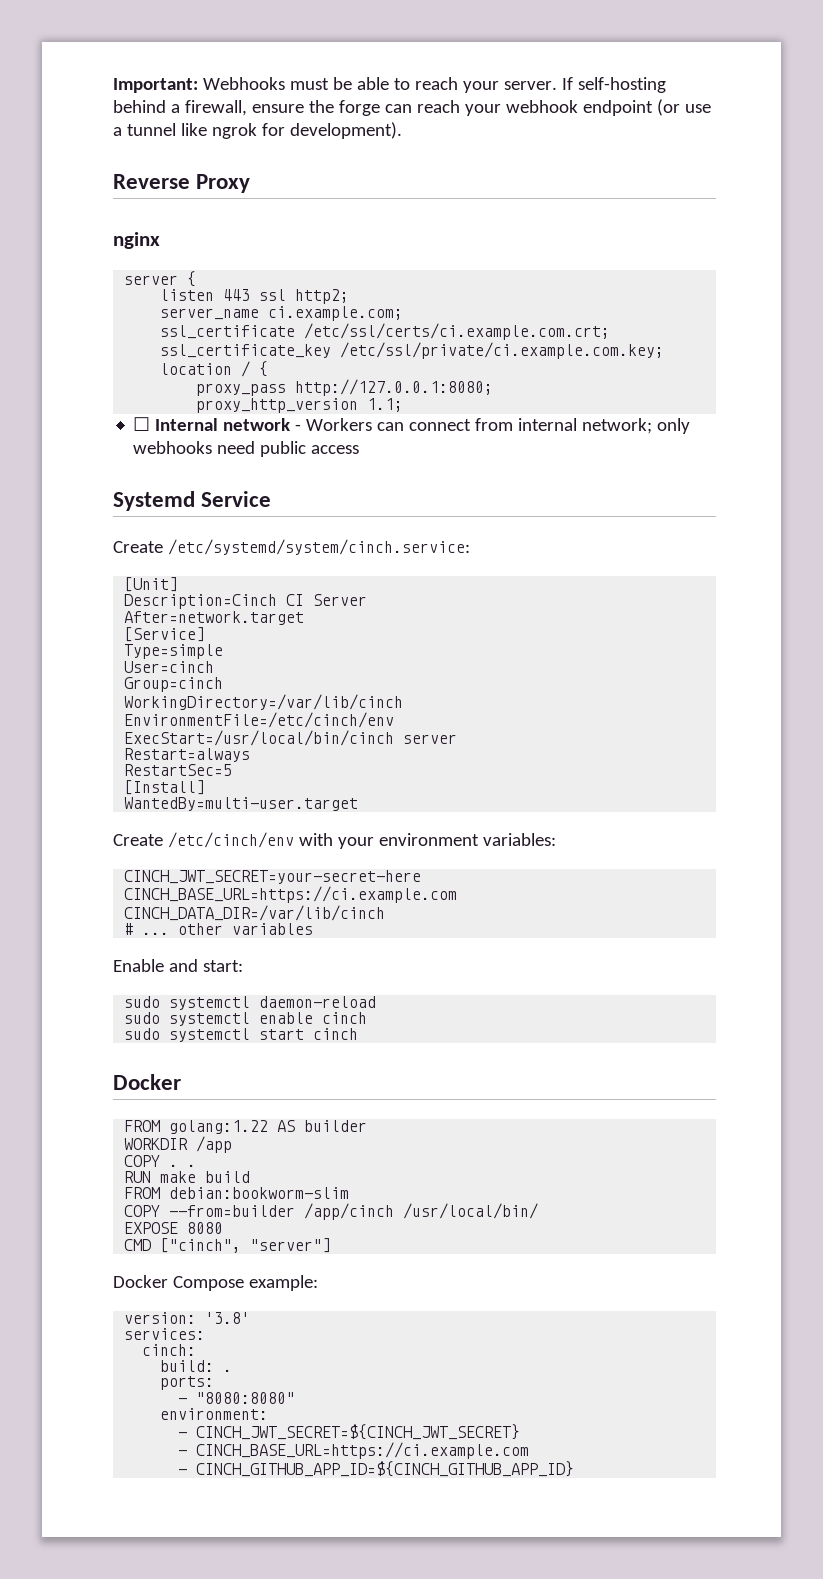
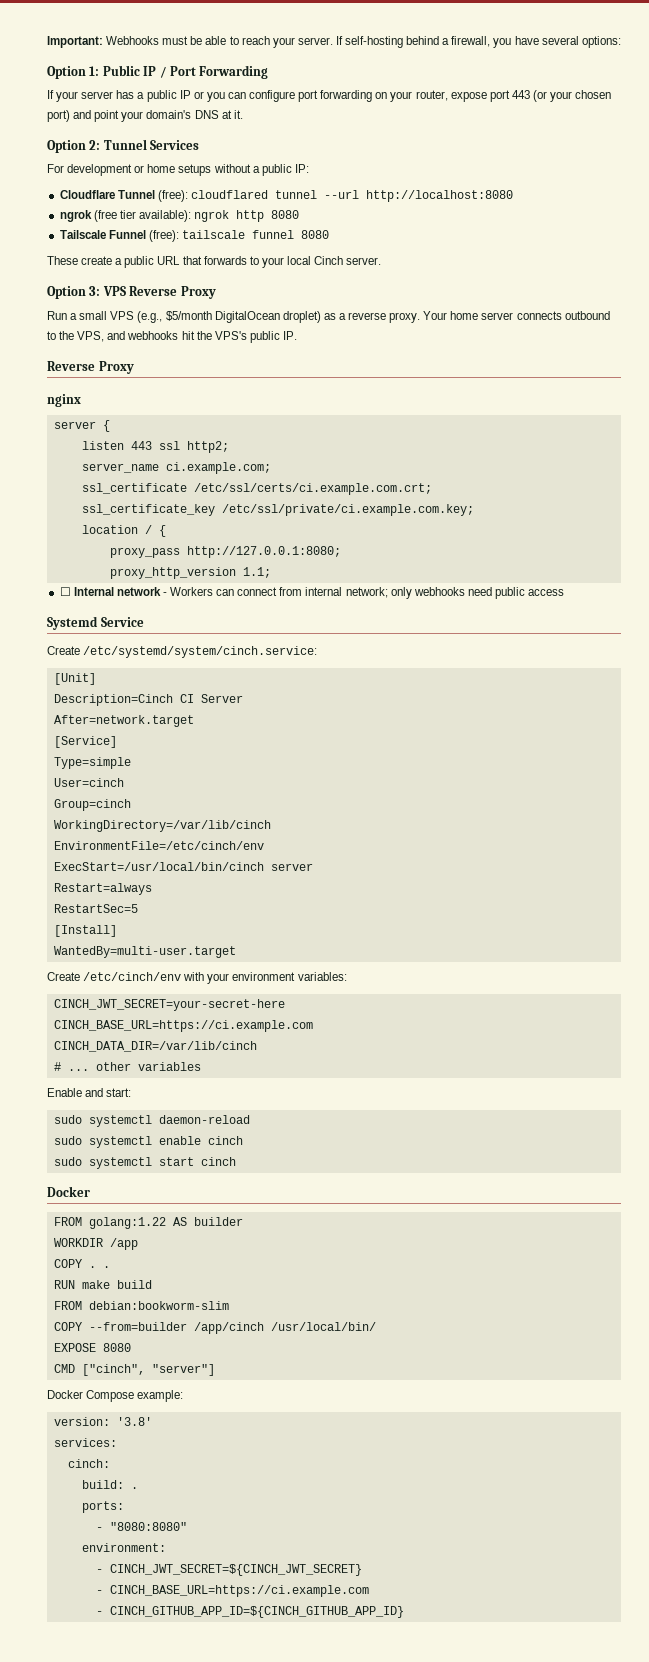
- If self-hosting behind a firewall, ensure the forge can reach your webhook endpoint (or use a tunnel like ngrok for development).
+ If self-hosting behind a firewall, you have several options:
+ Option 1: Public IP / Port Forwarding
+ If your server has a public IP or you can configure port forwarding on your router, expose port 443 (or your chosen port) and point your domain's DNS at it.
+ Option 2: Tunnel Services
+ For development or home setups without a public IP:
+ Cloudflare Tunnel (free): cloudflared tunnel --url http://localhost:8080
+ ngrok (free tier available): ngrok http 8080
+ Tailscale Funnel (free): tailscale funnel 8080
+ These create a public URL that forwards to your local Cinch server.
+ Option 3: VPS Reverse Proxy
+ Run a small VPS (e.g., $5/month DigitalOcean droplet) as a reverse proxy. Your home server connects outbound to the VPS, and webhooks hit the VPS's public IP.

